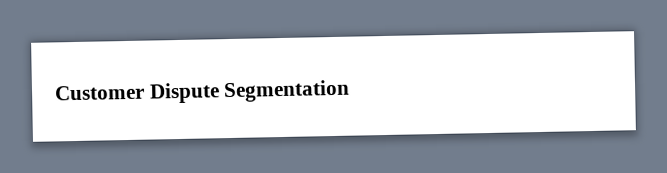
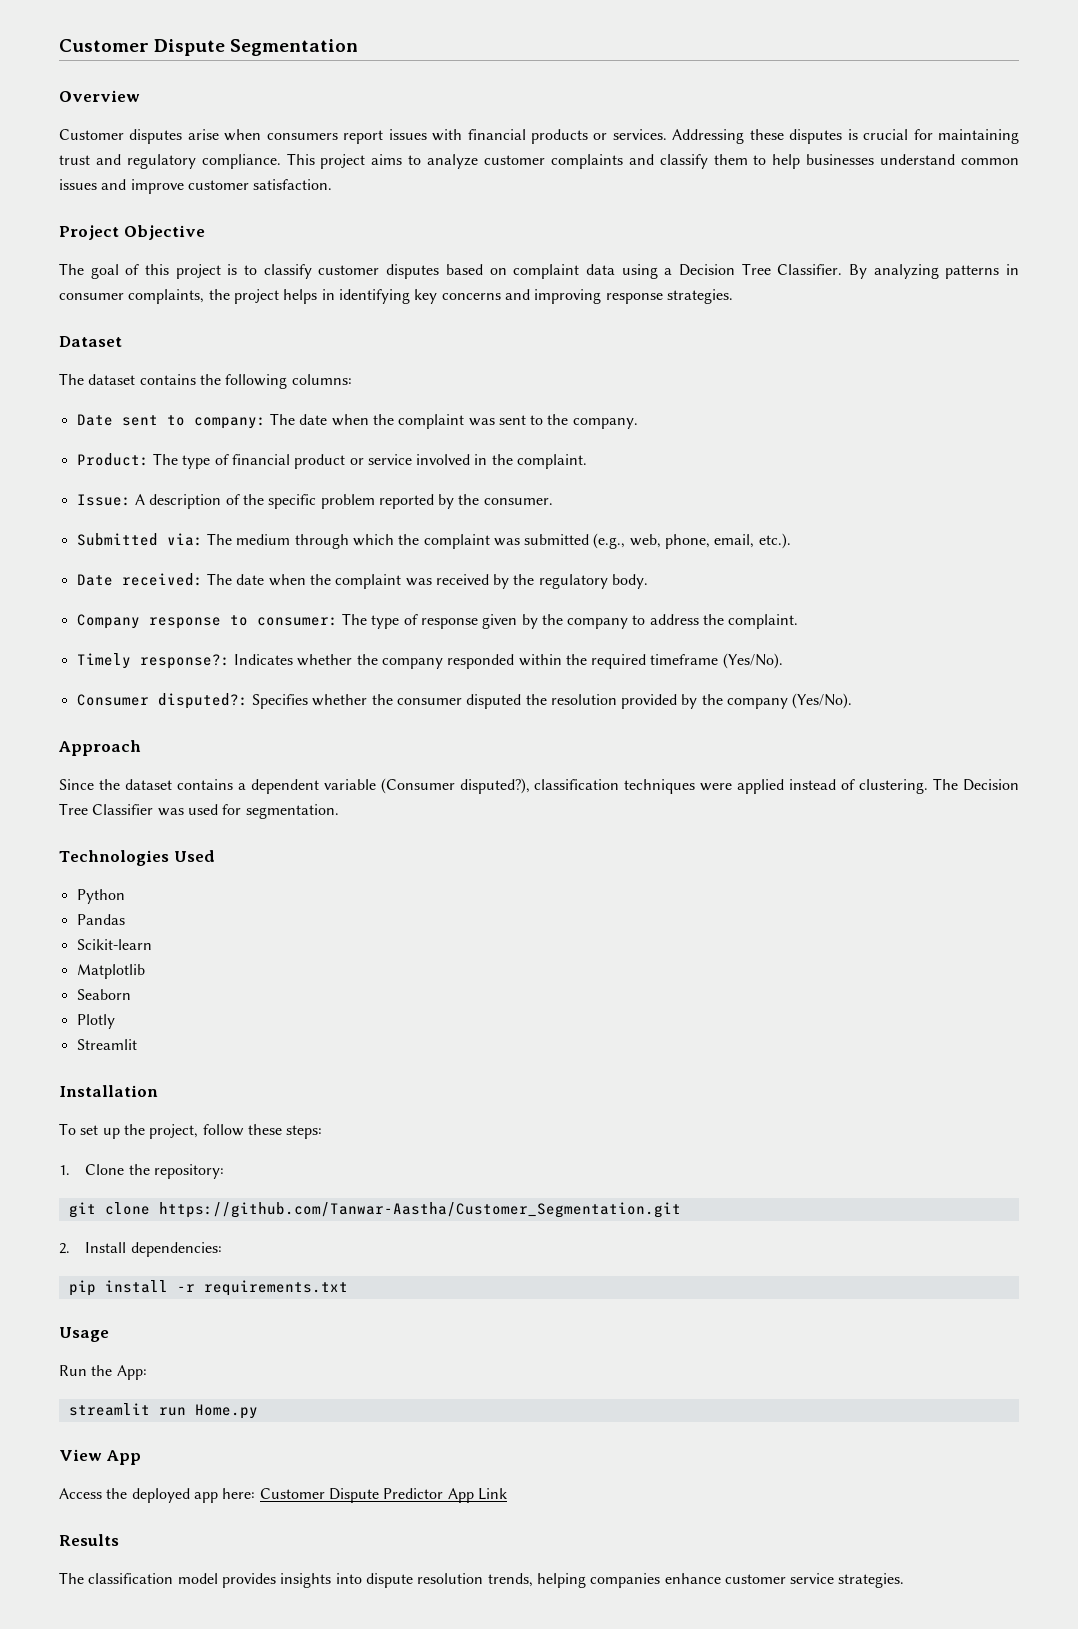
+ Overview
+ Customer disputes arise when consumers report issues with financial products or services. Addressing these disputes is crucial for maintaining trust and regulatory compliance. This project aims to analyze customer complaints and classify them to help businesses understand common issues and improve customer satisfaction.
+ Project Objective
+ The goal of this project is to classify customer disputes based on complaint data using a Decision Tree Classifier. By analyzing patterns in consumer complaints, the project helps in identifying key concerns and improving response strategies.
+ Dataset
+ The dataset contains the following columns:
+ Date sent to company: The date when the complaint was sent to the company.
+ Product: The type of financial product or service involved in the complaint.
+ Issue: A description of the specific problem reported by the consumer.
+ Submitted via: The medium through which the complaint was submitted (e.g., web, phone, email, etc.).
+ Date received: The date when the complaint was received by the regulatory body.
+ Company response to consumer: The type of response given by the company to address the complaint.
+ Timely response?: Indicates whether the company responded within the required timeframe (Yes/No).
+ Consumer disputed?: Specifies whether the consumer disputed the resolution provided by the company (Yes/No).
+ Approach
+ Since the dataset contains a dependent variable (Consumer disputed?), classification techniques were applied instead of clustering. The Decision Tree Classifier was used for segmentation.
+ Technologies Used
+ Python
+ Pandas
+ Scikit-learn
+ Matplotlib
+ Seaborn
+ Plotly
+ Streamlit
+ Installation
+ To set up the project, follow these steps:
+ 1. Clone the repository:
+ git clone https://github.com/Tanwar-Aastha/Customer_Segmentation.git
+ 2. Install dependencies:
+ pip install -r requirements.txt
+ Usage
+ Run the App:
+ streamlit run Home.py
+ View App
+ Access the deployed app here: Customer Dispute Predictor App Link
+ Results
+ The classification model provides insights into dispute resolution trends, helping companies enhance customer service strategies.

